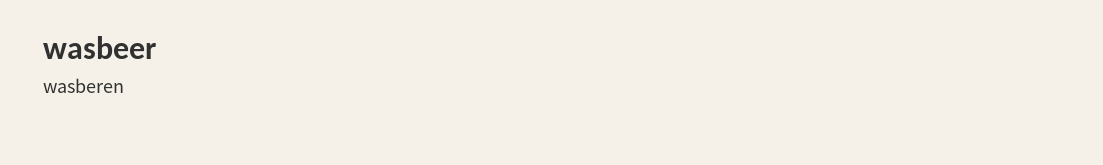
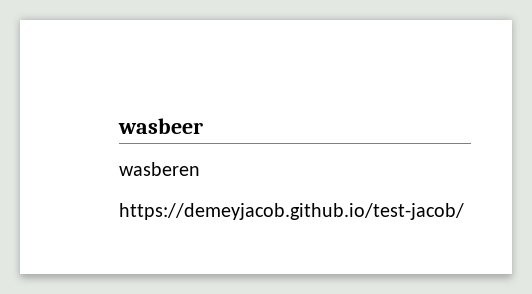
+ https://demeyjacob.github.io/test-jacob/

